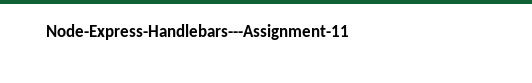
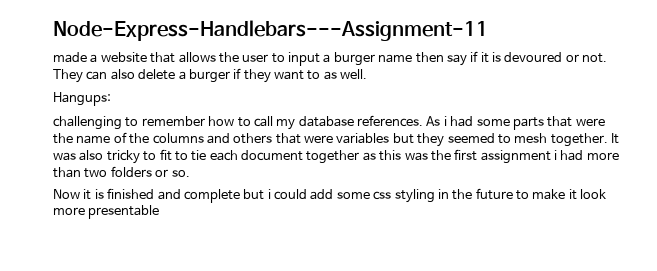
+ made a website that allows the user to input a burger name then say if it is devoured or not. They can also delete a burger if they want to as well.
+ Hangups:
+ challenging to remember how to call my database references. As i had some parts that were the name of the columns and others that were variables but they seemed to mesh together. It was also tricky to fit to tie each document together as this was the first assignment i had more than two folders or so.
+ Now it is finished and complete but i could add some css styling in the future to make it look more presentable

